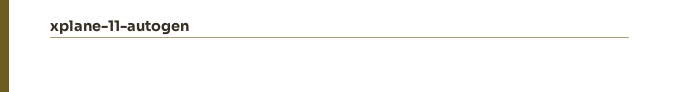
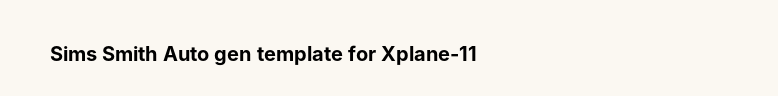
- xplane-11-autogen
+ Sims Smith Auto gen template for Xplane-11

